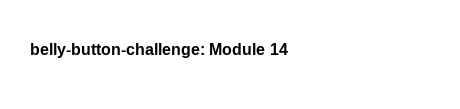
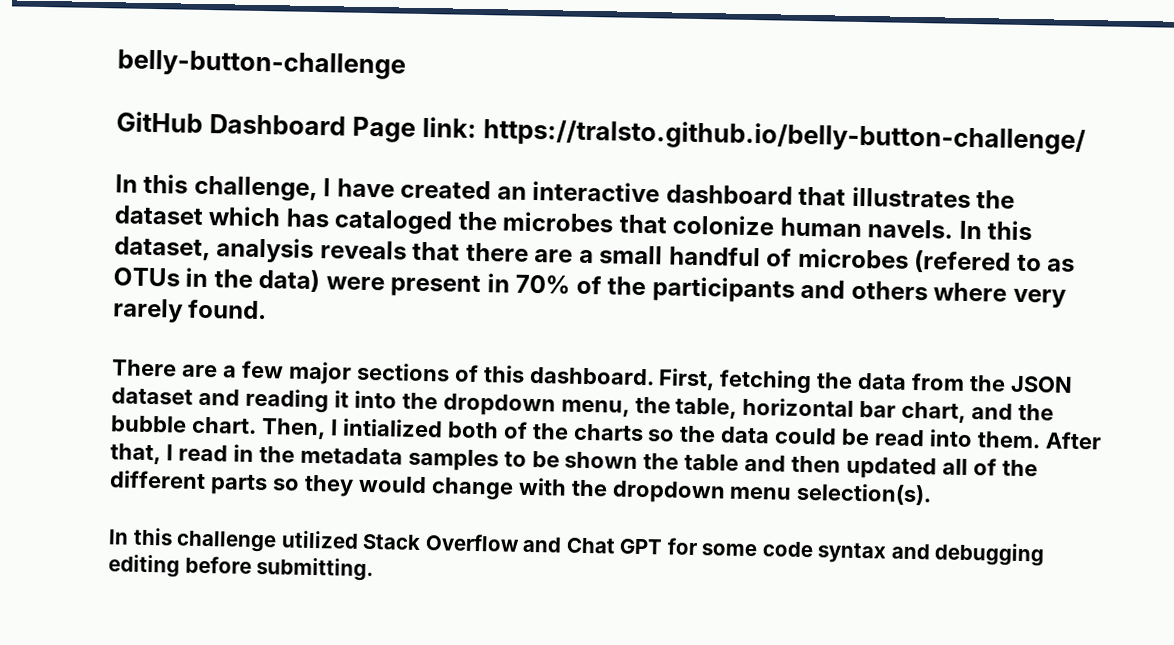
- belly-button-challenge: Module 14
+ belly-button-challenge
+ GitHub Dashboard Page link: https://tralsto.github.io/belly-button-challenge/
+ In this challenge, I have created an interactive dashboard that illustrates the dataset which has cataloged the microbes that colonize human navels. In this dataset, analysis reveals that there are a small handful of microbes (refered to as OTUs in the data) were present in 70% of the participants and others where very rarely found.
+ There are a few major sections of this dashboard. First, fetching the data from the JSON dataset and reading it into the dropdown menu, the table, horizontal bar chart, and the bubble chart. Then, I intialized both of the charts so the data could be read into them. After that, I read in the metadata samples to be shown the table and then updated all of the different parts so they would change with the dropdown menu selection(s).
+ In this challenge utilized Stack Overflow and Chat GPT for some code syntax and debugging editing before submitting.

